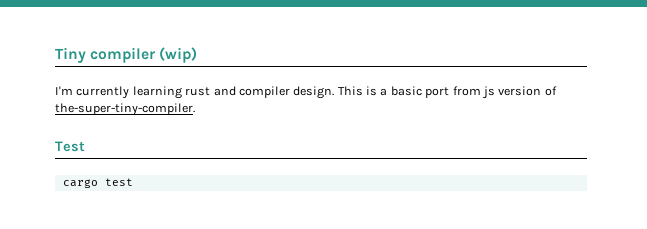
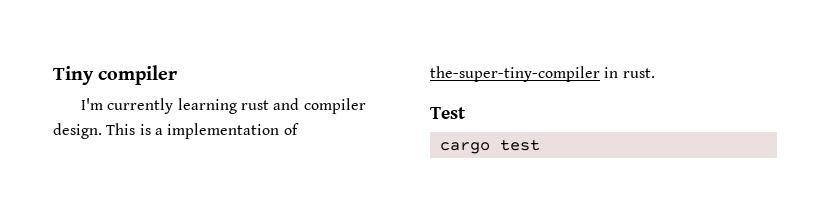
- Tiny compiler (wip)
+ Tiny compiler
- This is a basic port from js version of the-super-tiny-compiler.
+ This is a implementation of the-super-tiny-compiler in rust.

